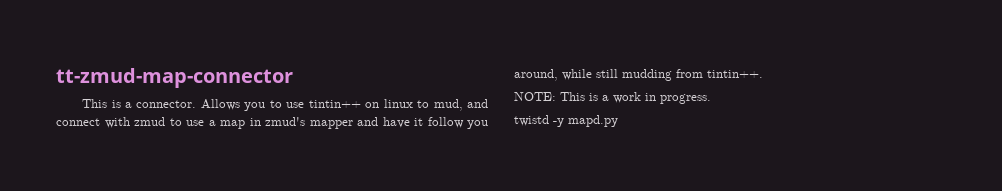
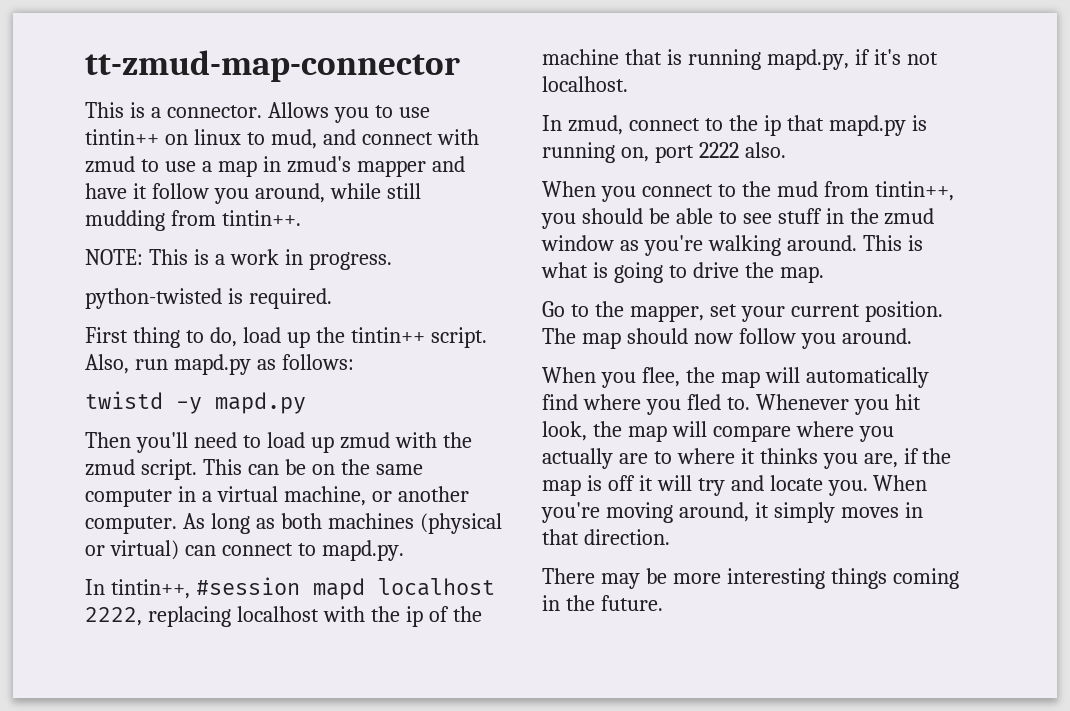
+ python-twisted is required.
+ First thing to do, load up the tintin++ script. Also, run mapd.py as follows:
  twistd -y mapd.py
+ Then you'll need to load up zmud with the zmud script. This can be on the same computer in a virtual machine, or another computer. As long as both machines (physical or virtual) can connect to mapd.py.
+ In tintin++, #session mapd localhost 2222, replacing localhost with the ip of the machine that is running mapd.py, if it's not localhost.
+ In zmud, connect to the ip that mapd.py is running on, port 2222 also.
+ When you connect to the mud from tintin++, you should be able to see stuff in the zmud window as you're walking around. This is what is going to drive the map.
+ Go to the mapper, set your current position. The map should now follow you around.
+ When you flee, the map will automatically find where you fled to. Whenever you hit look, the map will compare where you actually are to where it thinks you are, if the map is off it will try and locate you. When you're moving around, it simply moves in that direction.
+ There may be more interesting things coming in the future.

